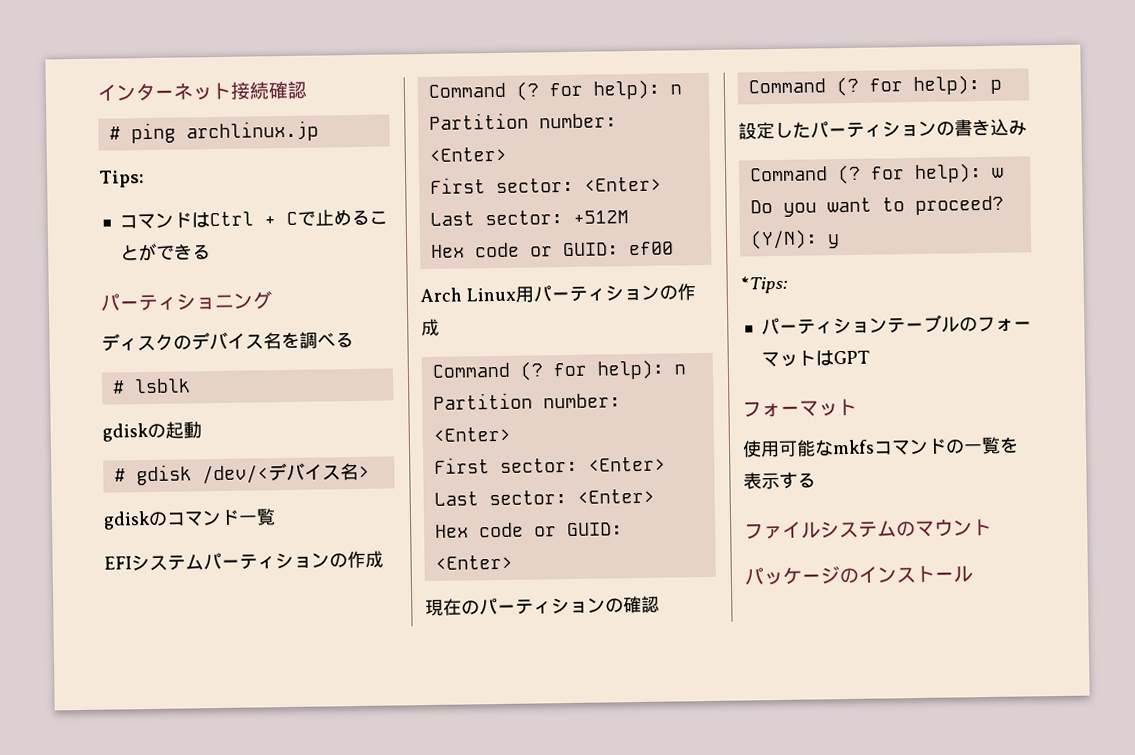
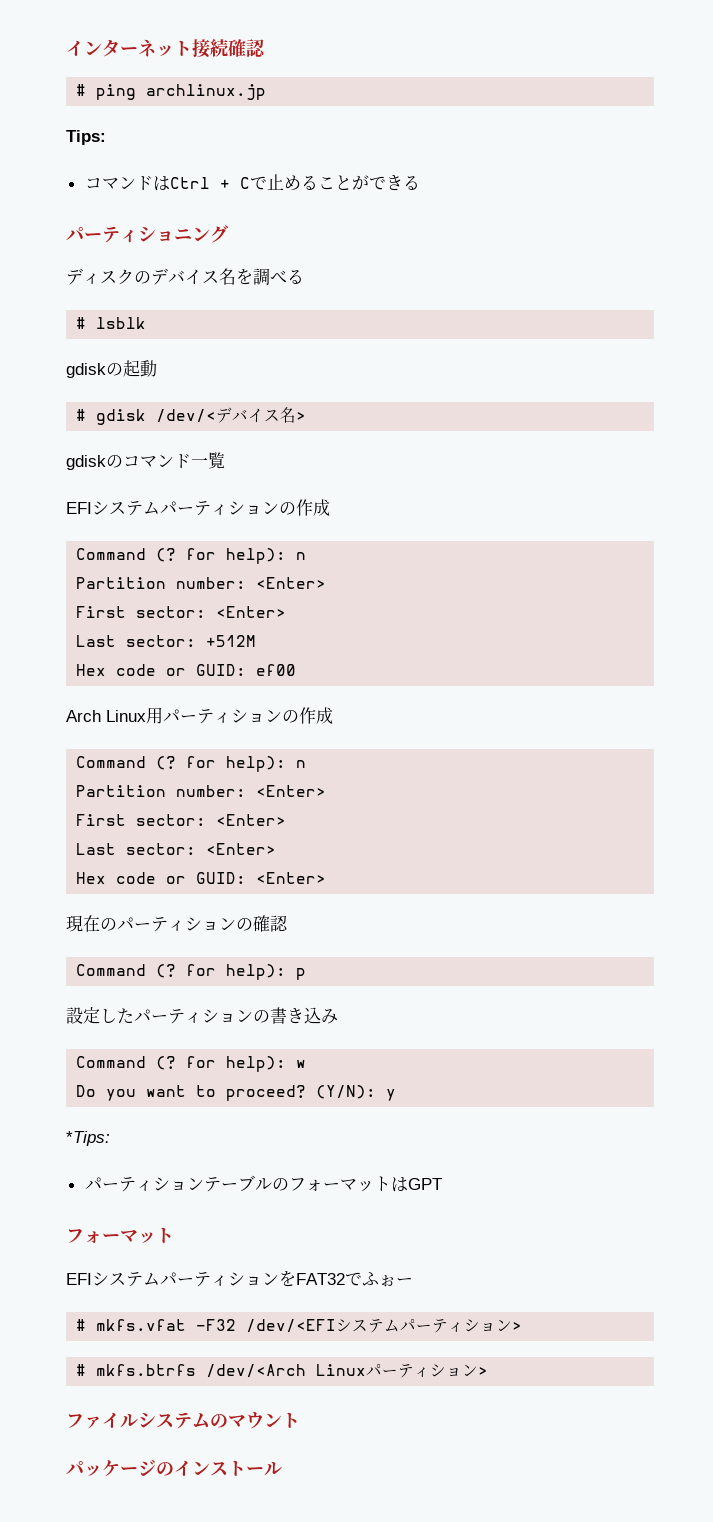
- 使用可能なmkfsコマンドの一覧を表示する
+ EFIシステムパーティションをFAT32でふぉー
+ # mkfs.vfat -F32 /dev/<EFIシステムパーティション>
+ # mkfs.btrfs /dev/<Arch Linuxパーティション>

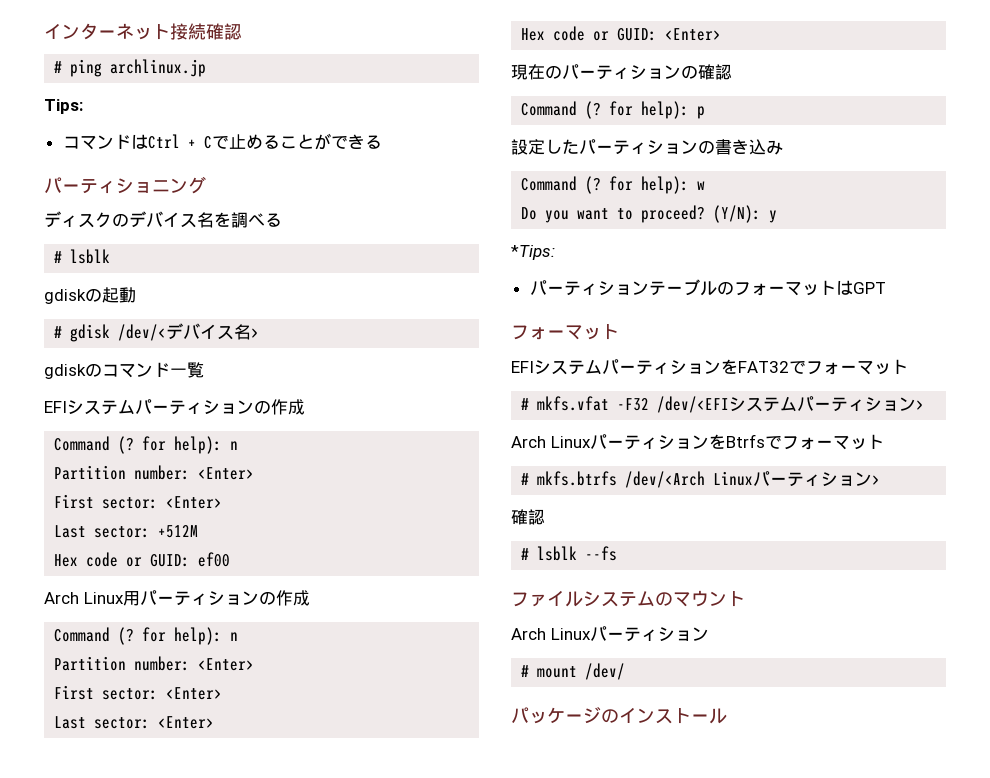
- EFIシステムパーティションをFAT32でふぉー
+ EFIシステムパーティションをFAT32でフォーマット
+ Arch LinuxパーティションをBtrfsでフォーマット
  # mkfs.btrfs /dev/<Arch Linuxパーティション>
+ 確認
+ # lsblk --fs
  ファイルシステムのマウント
+ Arch Linuxパーティション
+ # mount /dev/

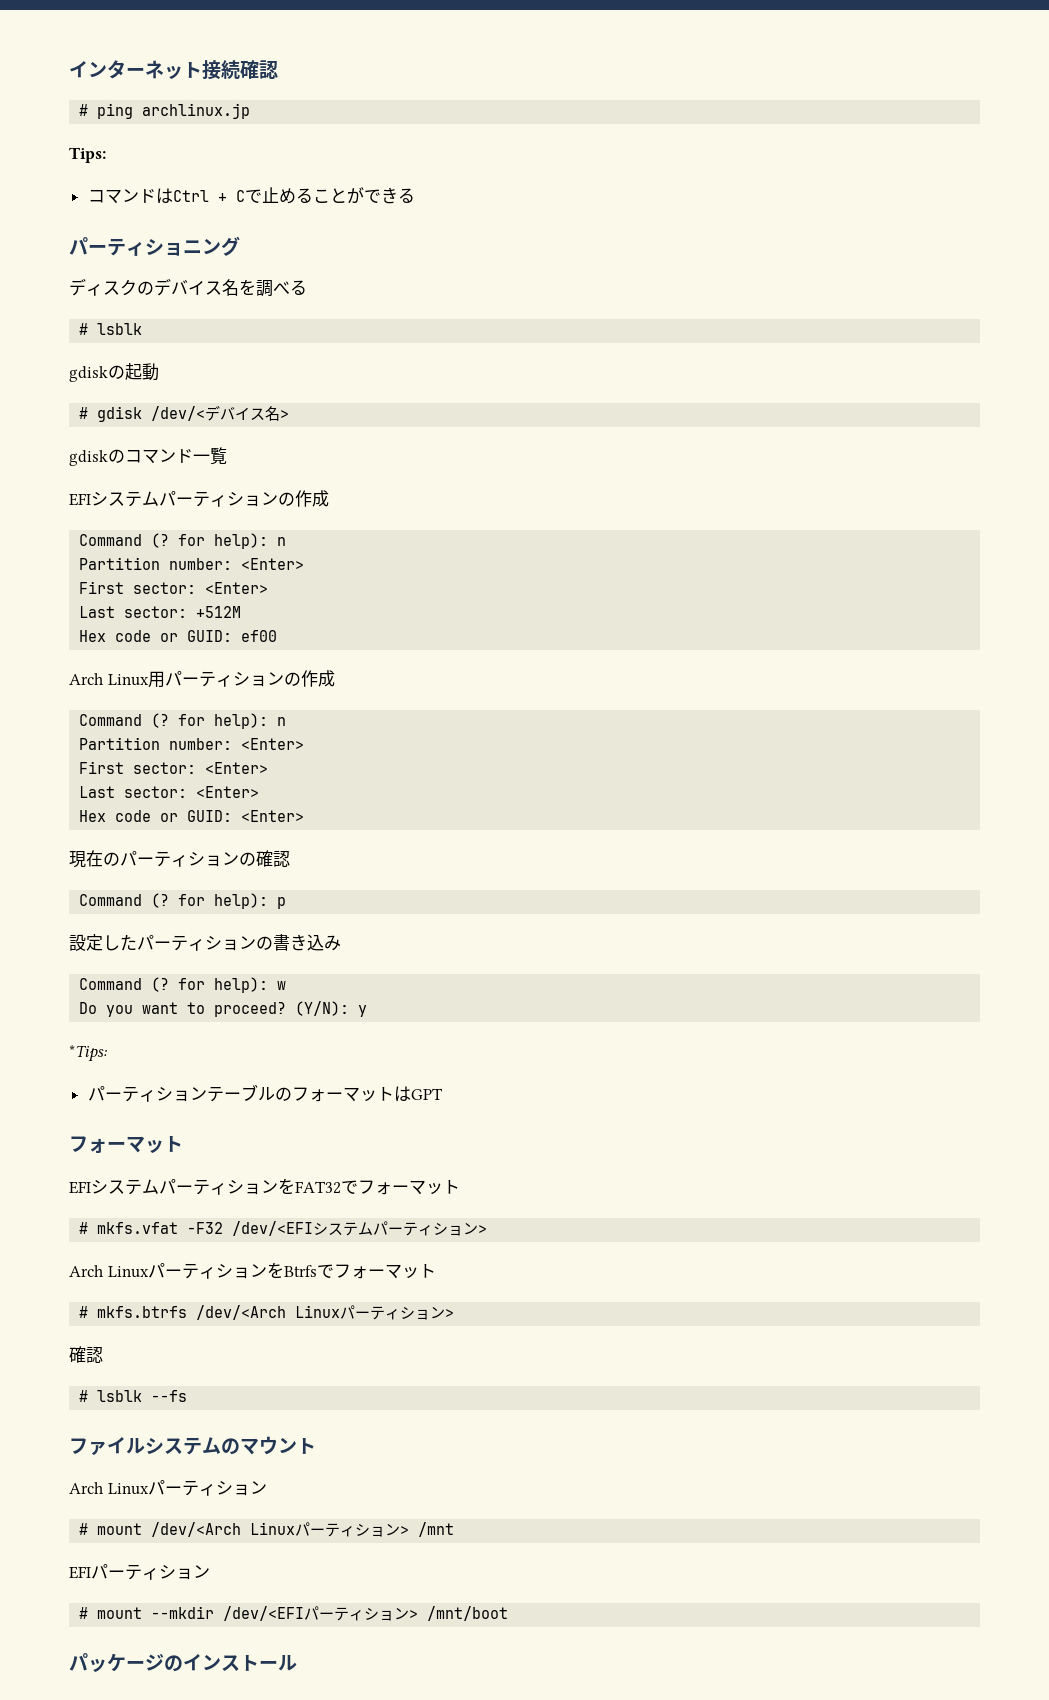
- # mount /dev/
+ # mount /dev/<Arch Linuxパーティション> /mnt
+ EFIパーティション
+ # mount --mkdir /dev/<EFIパーティション> /mnt/boot

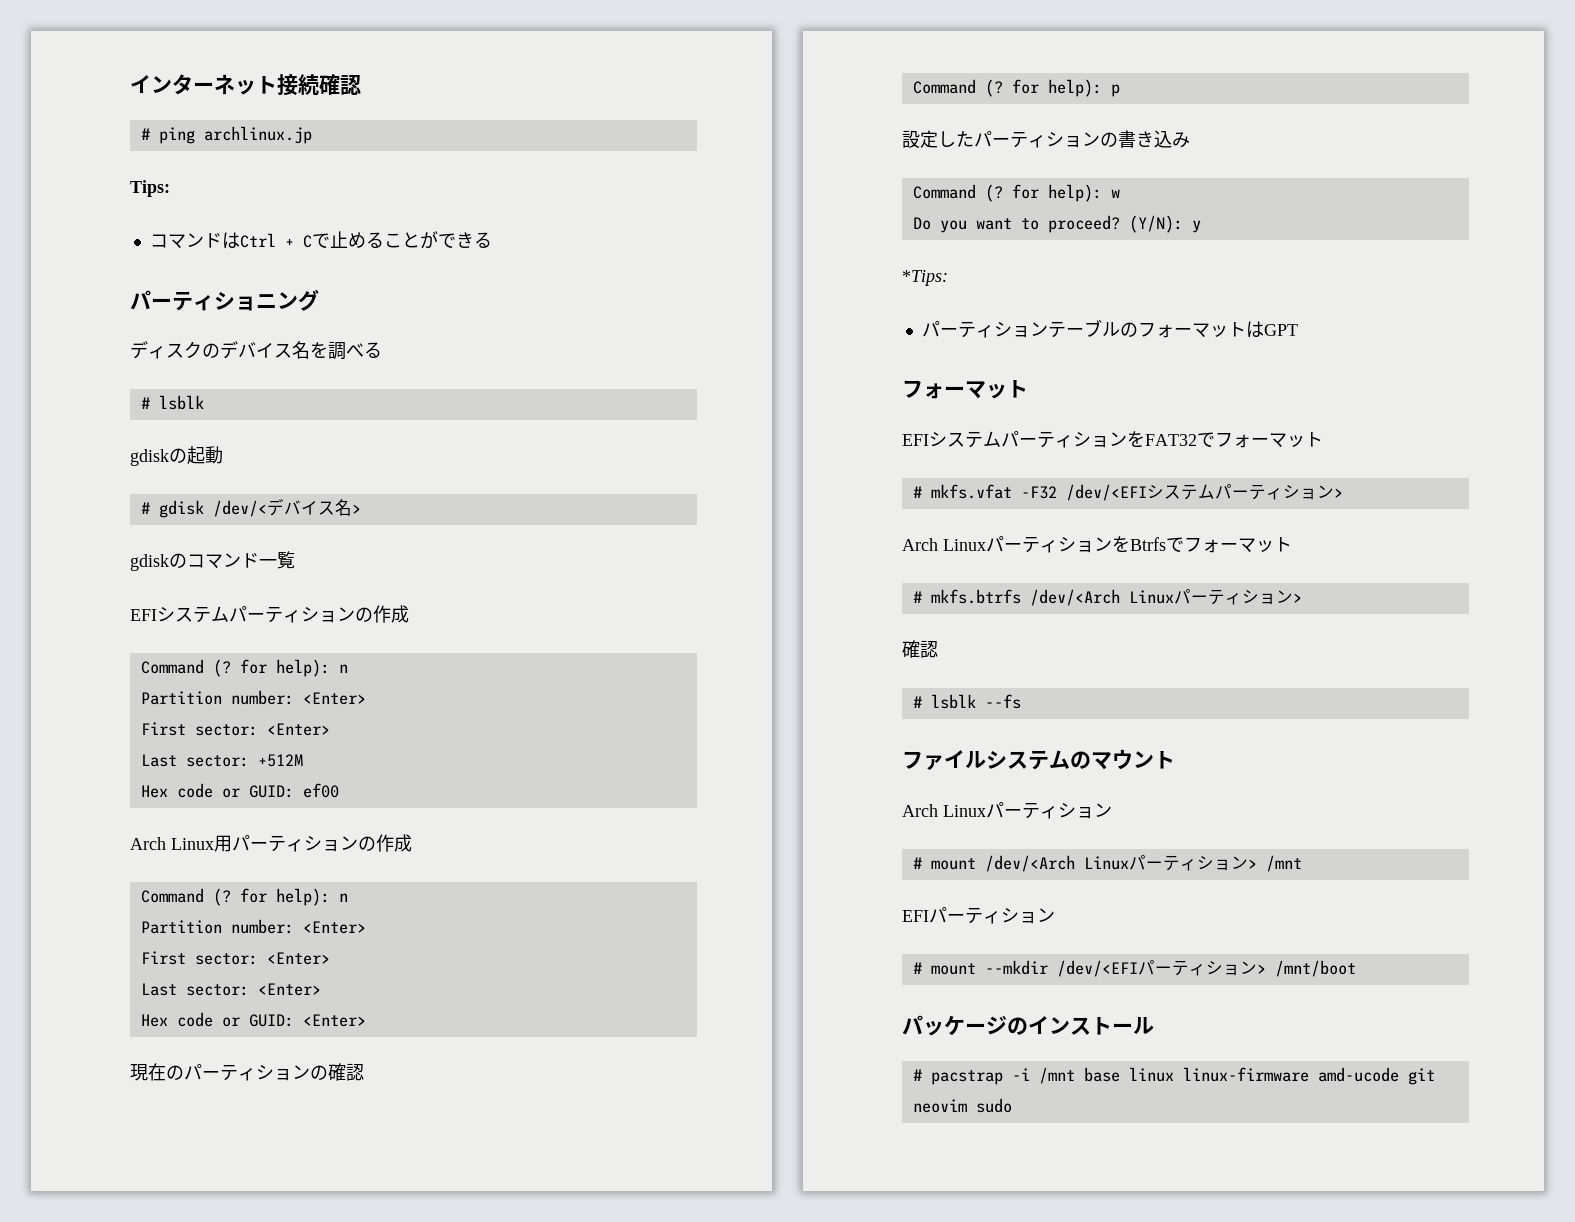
+ # pacstrap -i /mnt base linux linux-firmware amd-ucode git neovim sudo

